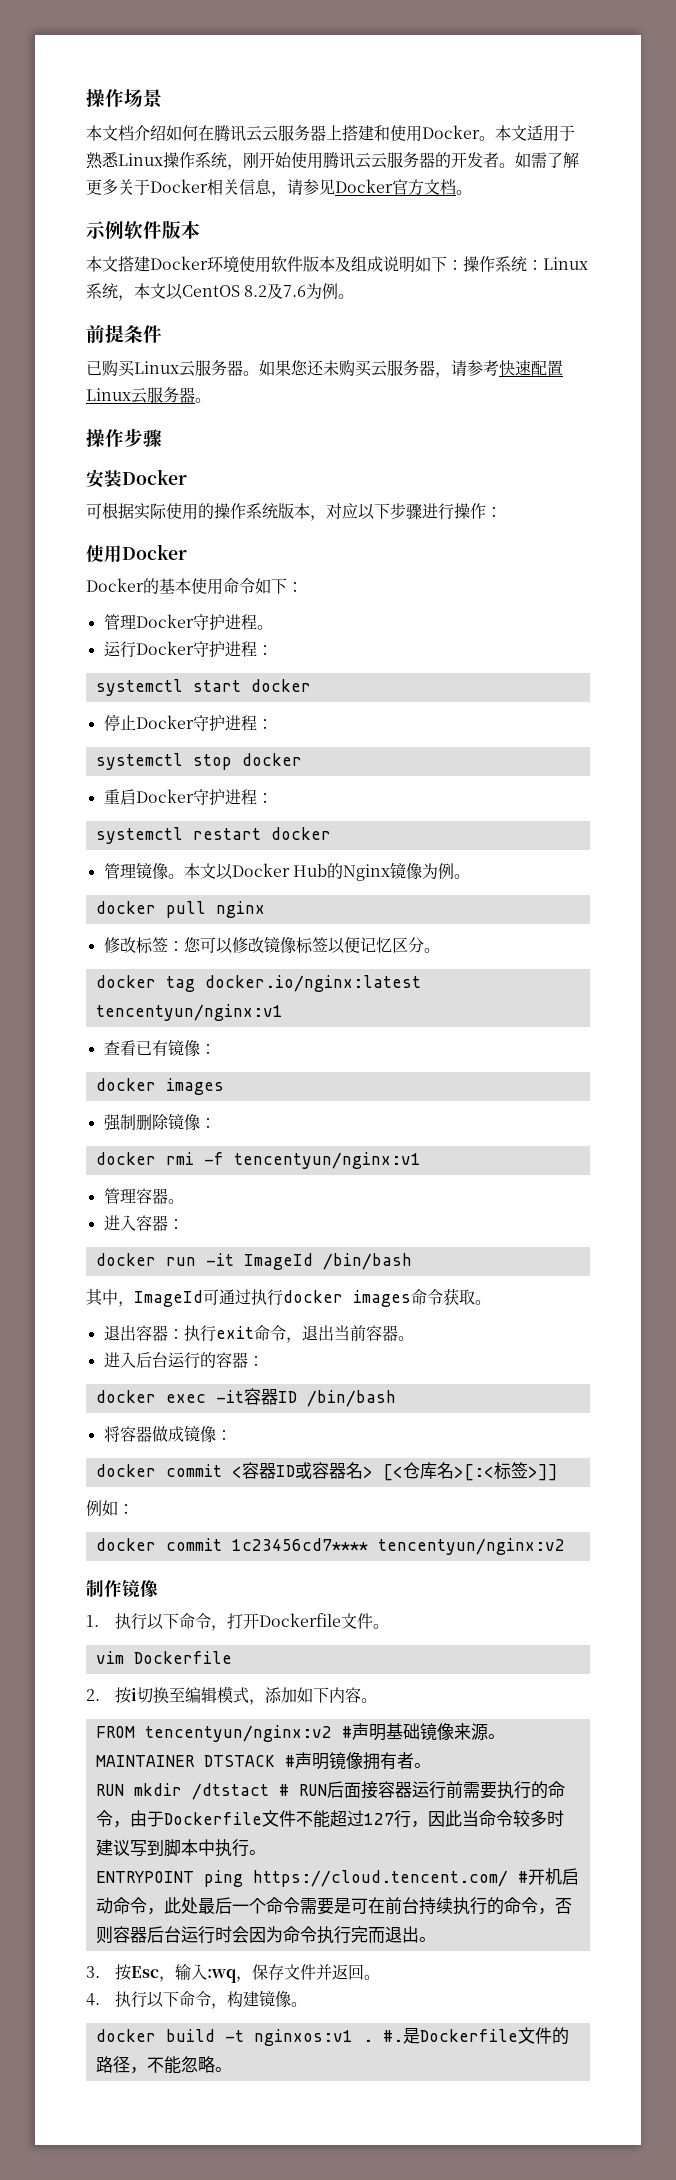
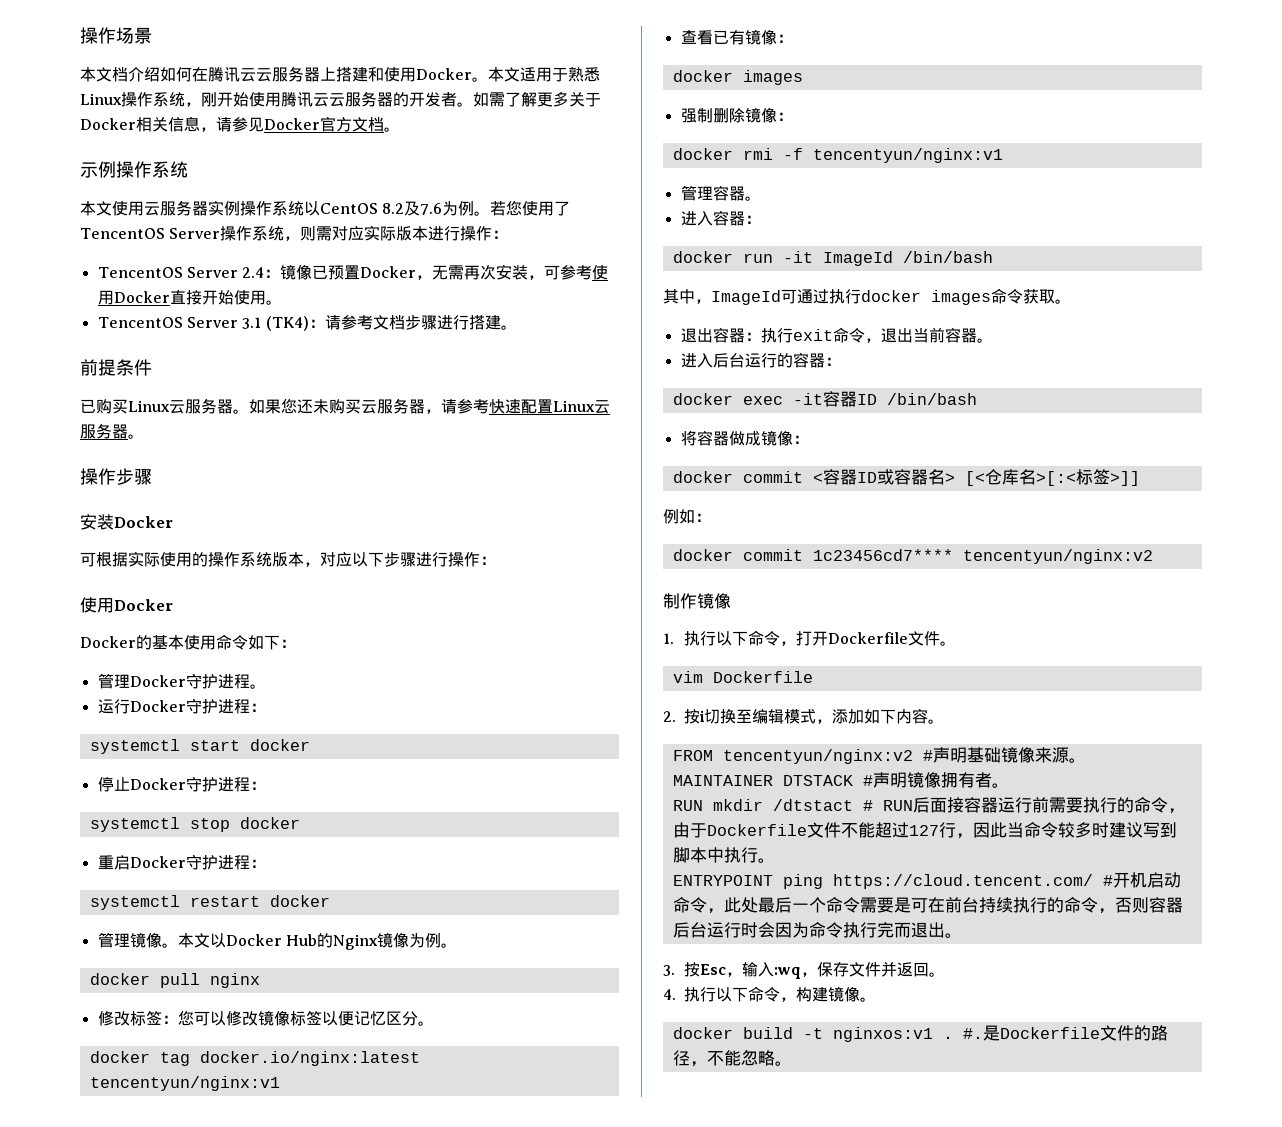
- 示例软件版本
- 本文搭建Docker环境使用软件版本及组成说明如下：操作系统：Linux系统，本文以CentOS 8.2及7.6为例。
+ 示例操作系统
+ 本文使用云服务器实例操作系统以CentOS 8.2及7.6为例。若您使用了TencentOS Server操作系统，则需对应实际版本进行操作：
+ TencentOS Server 2.4：镜像已预置Docker，无需再次安装，可参考使用Docker直接开始使用。
+ TencentOS Server 3.1 (TK4)：请参考文档步骤进行搭建。

